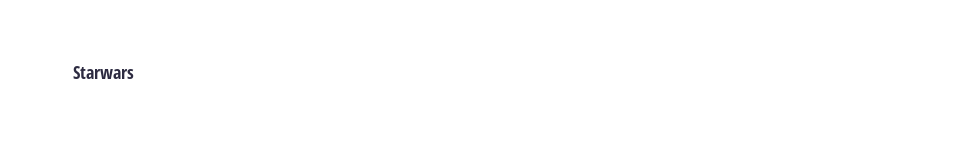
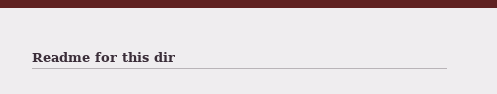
- Starwars
+ Readme for this dir

